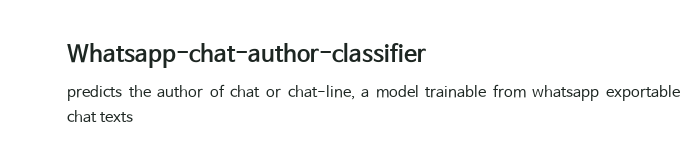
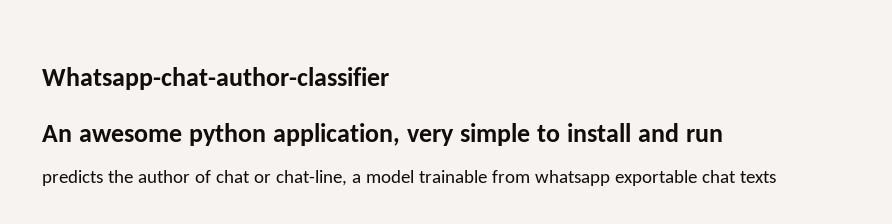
+ An awesome python application, very simple to install and run

